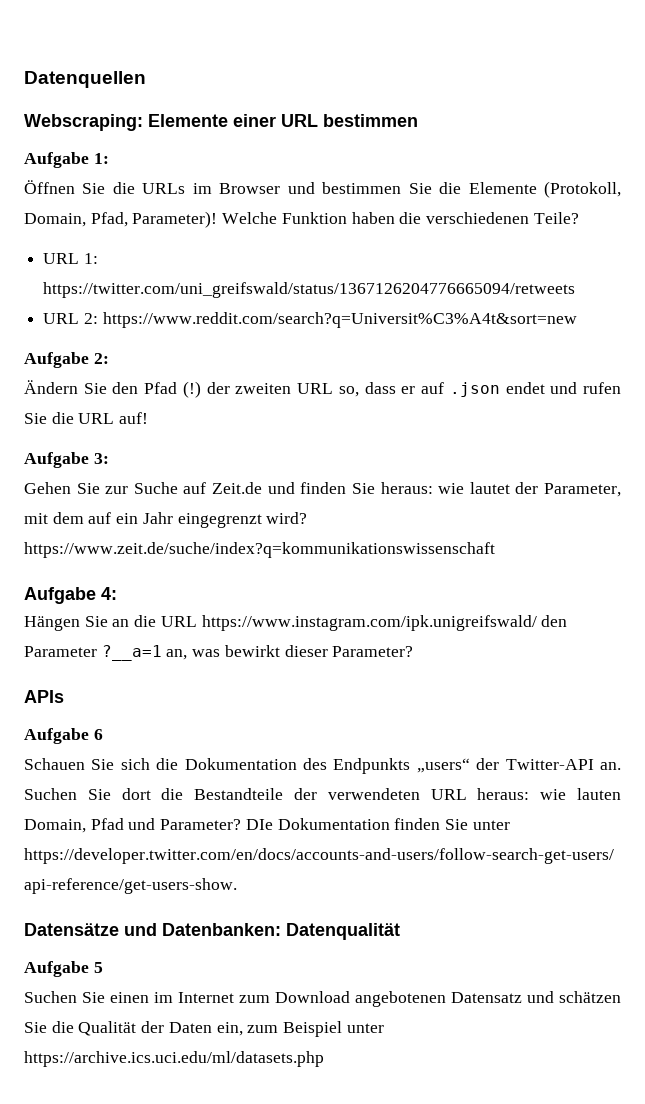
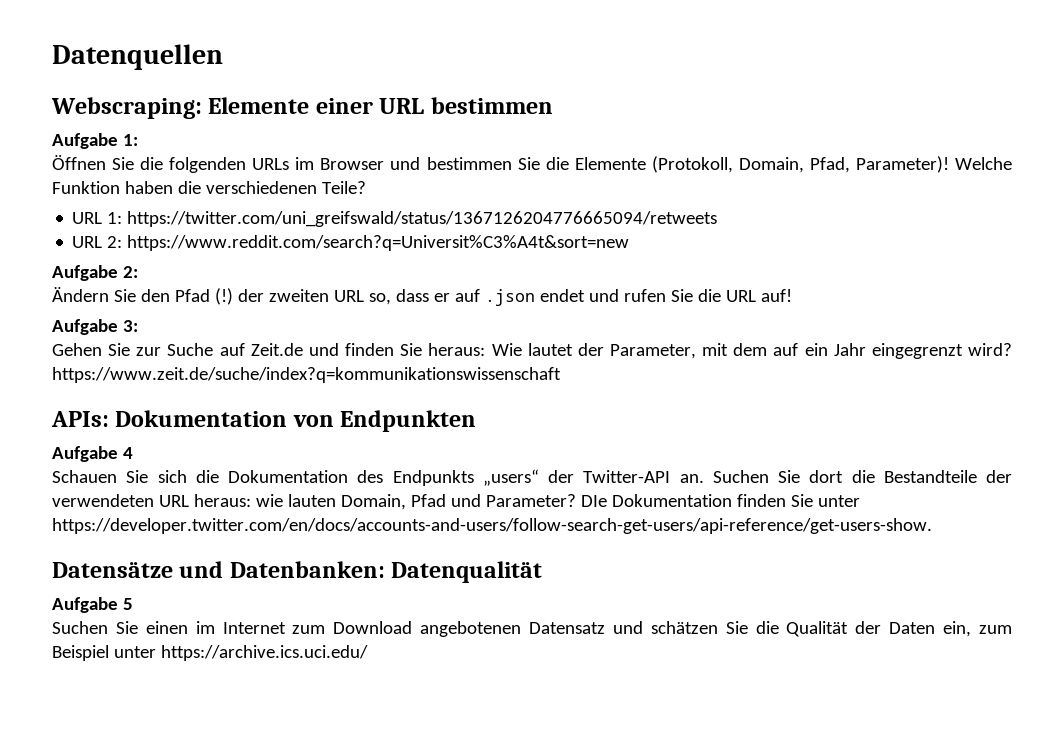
- Öffnen Sie die URLs im Browser und bestimmen Sie die Elemente (Protokoll, Domain, Pfad, Parameter)!
+ Öffnen Sie die folgenden URLs im Browser und bestimmen Sie die Elemente (Protokoll, Domain, Pfad, Parameter)!
- Gehen Sie zur Suche auf Zeit.de und finden Sie heraus: wie lautet der Parameter, mit dem auf ein Jahr eingegrenzt wird? https://www.zeit.de/suche/index?q=kommunikationswissenschaft
+ Gehen Sie zur Suche auf Zeit.de und finden Sie heraus: Wie lautet der Parameter, mit dem auf ein Jahr eingegrenzt wird? https://www.zeit.de/suche/index?q=kommunikationswissenschaft
- Aufgabe 4:
- Hängen Sie an die URL https://www.instagram.com/ipk.unigreifswald/ den Parameter ?__a=1 an, was bewirkt dieser Parameter?
- APIs
- Aufgabe 6
+ APIs: Dokumentation von Endpunkten
+ Aufgabe 4
- Suchen Sie einen im Internet zum Download angebotenen Datensatz und schätzen Sie die Qualität der Daten ein, zum Beispiel unter https://archive.ics.uci.edu/ml/datasets.php
+ Suchen Sie einen im Internet zum Download angebotenen Datensatz und schätzen Sie die Qualität der Daten ein, zum Beispiel unter https://archive.ics.uci.edu/

